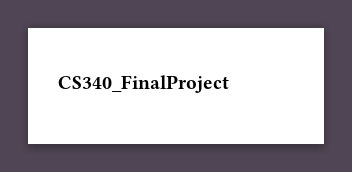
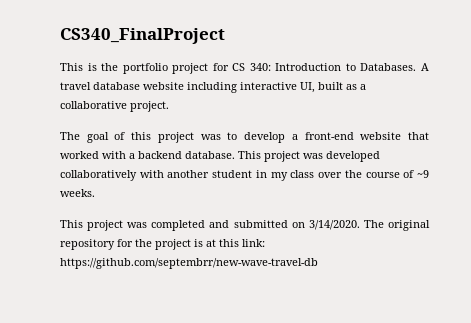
+ This is the portfolio project for CS 340: Introduction to Databases. A travel database website including interactive UI, built as a collaborative project.
+ The goal of this project was to develop a front-end website that worked with a backend database. This project was developed collaboratively with another student in my class over the course of ~9 weeks.
+ This project was completed and submitted on 3/14/2020. The original repository for the project is at this link: https://github.com/septembrr/new-wave-travel-db

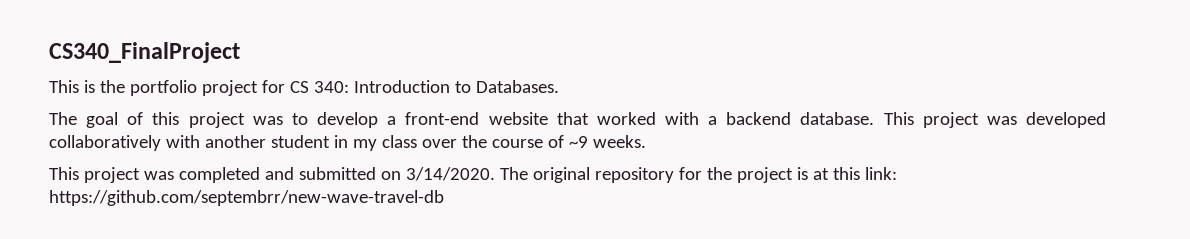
- A travel database website including interactive UI, built as a collaborative project.

